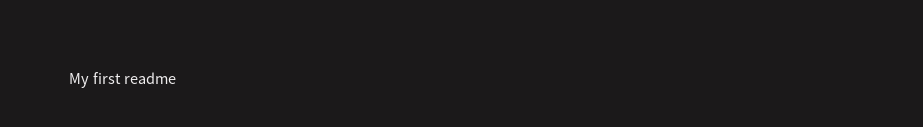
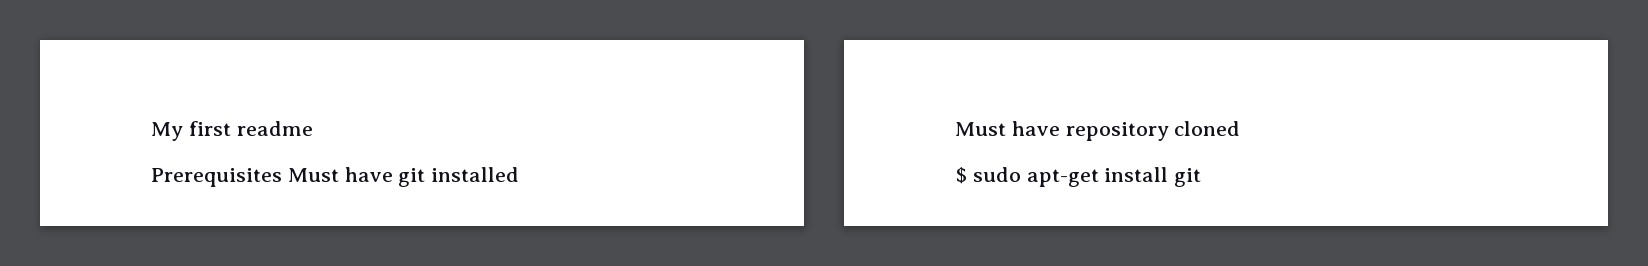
+ Prerequisites Must have git installed
+ Must have repository cloned
+ $ sudo apt-get install git

